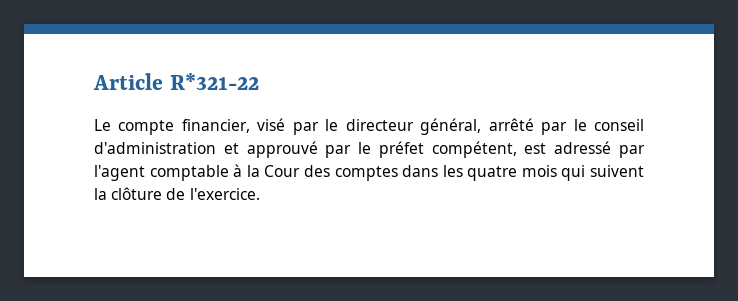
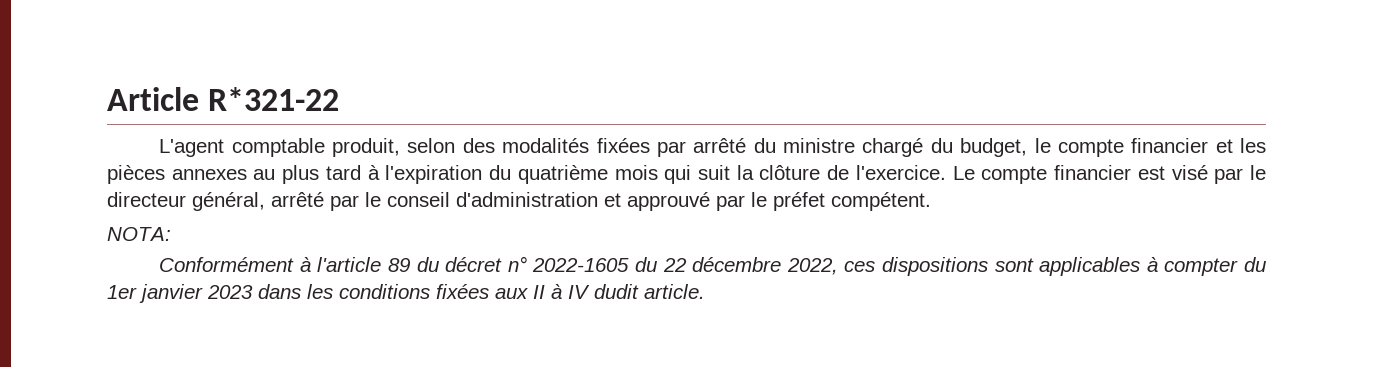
- Le compte financier, visé par le directeur général, arrêté par le conseil d'administration et approuvé par le préfet compétent, est adressé par l'agent comptable à la Cour des comptes dans les quatre mois qui suivent la clôture de l'exercice.
+ L'agent comptable produit, selon des modalités fixées par arrêté du ministre chargé du budget, le compte financier et les pièces annexes au plus tard à l'expiration du quatrième mois qui suit la clôture de l'exercice. Le compte financier est visé par le directeur général, arrêté par le conseil d'administration et approuvé par le préfet compétent.
+ NOTA:
+ Conformément à l'article 89 du décret n° 2022-1605 du 22 décembre 2022, ces dispositions sont applicables à compter du 1er janvier 2023 dans les conditions fixées aux II à IV dudit article.

